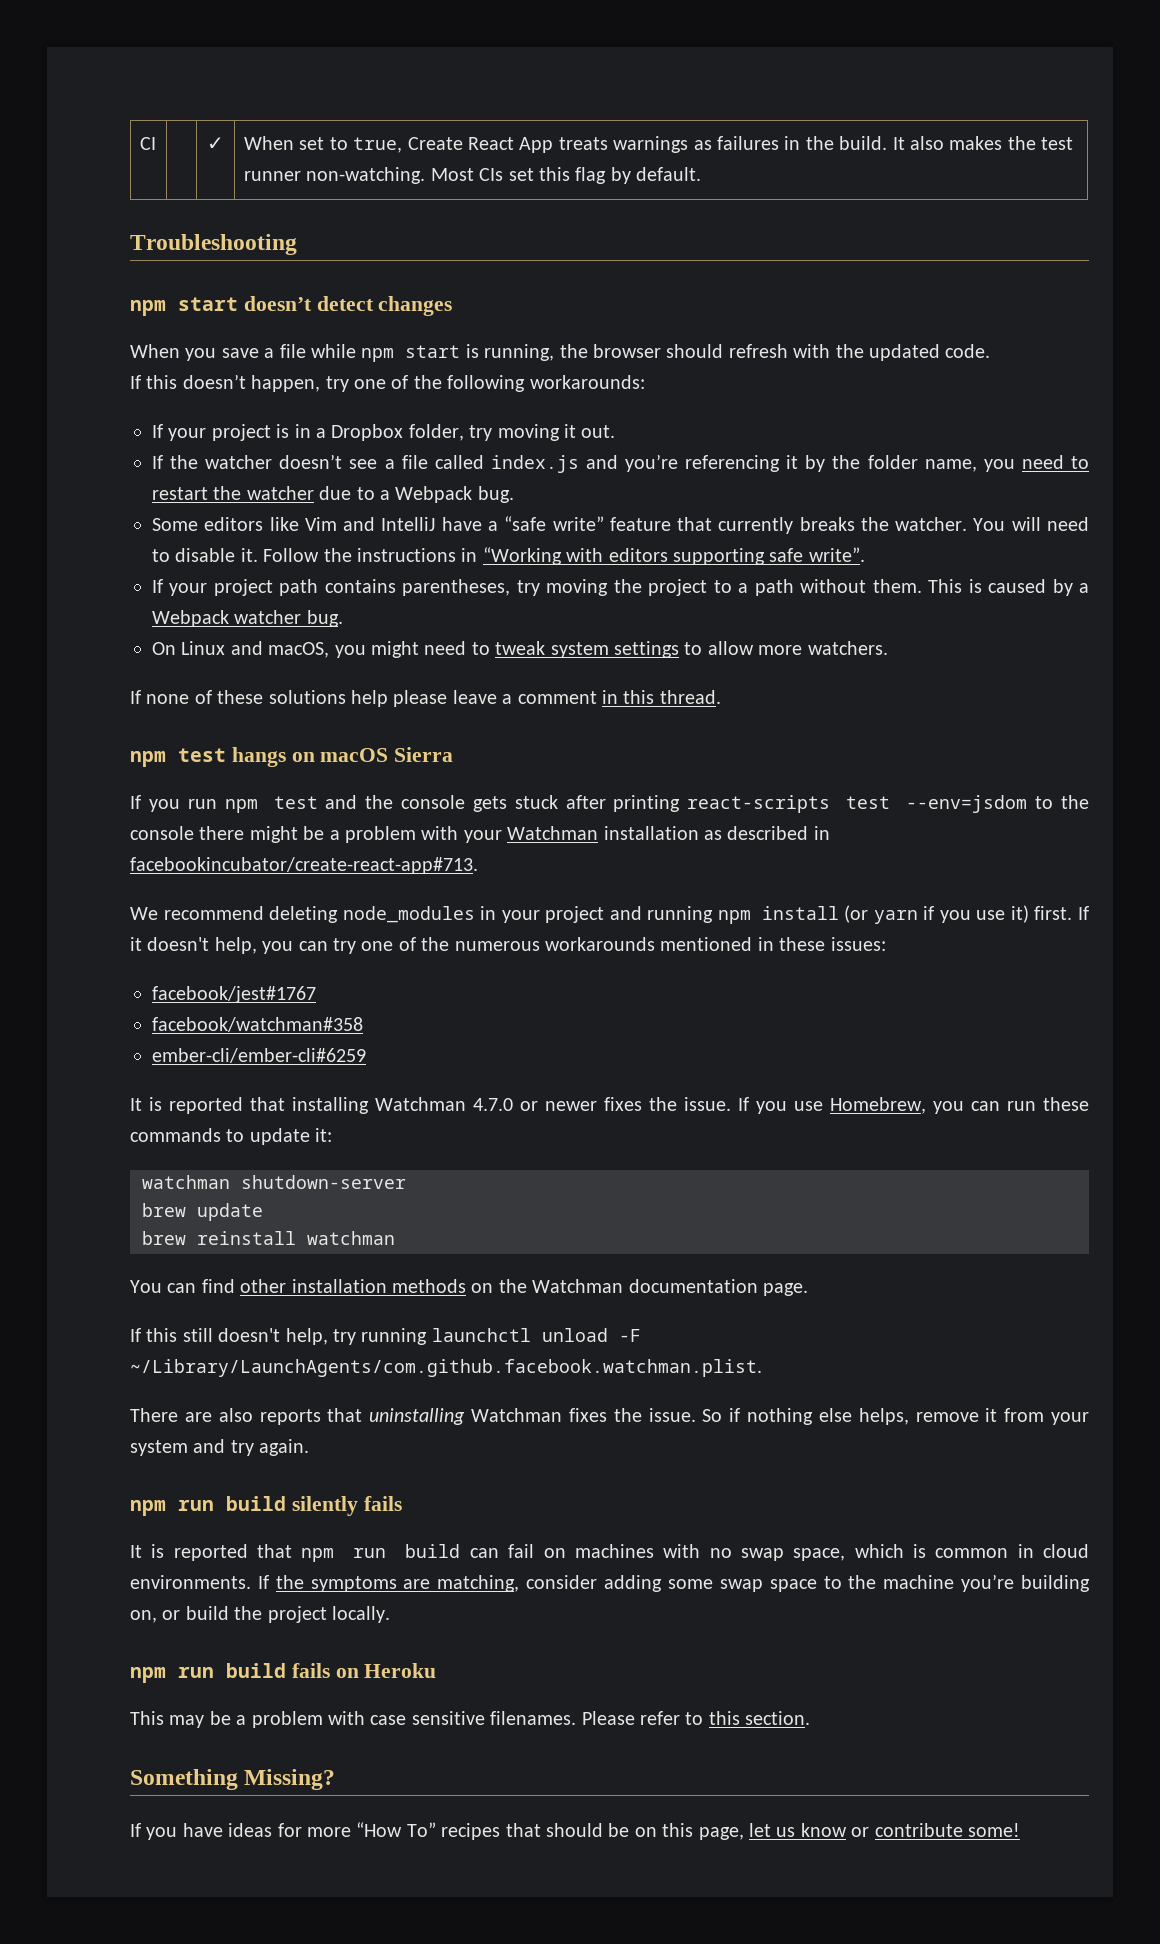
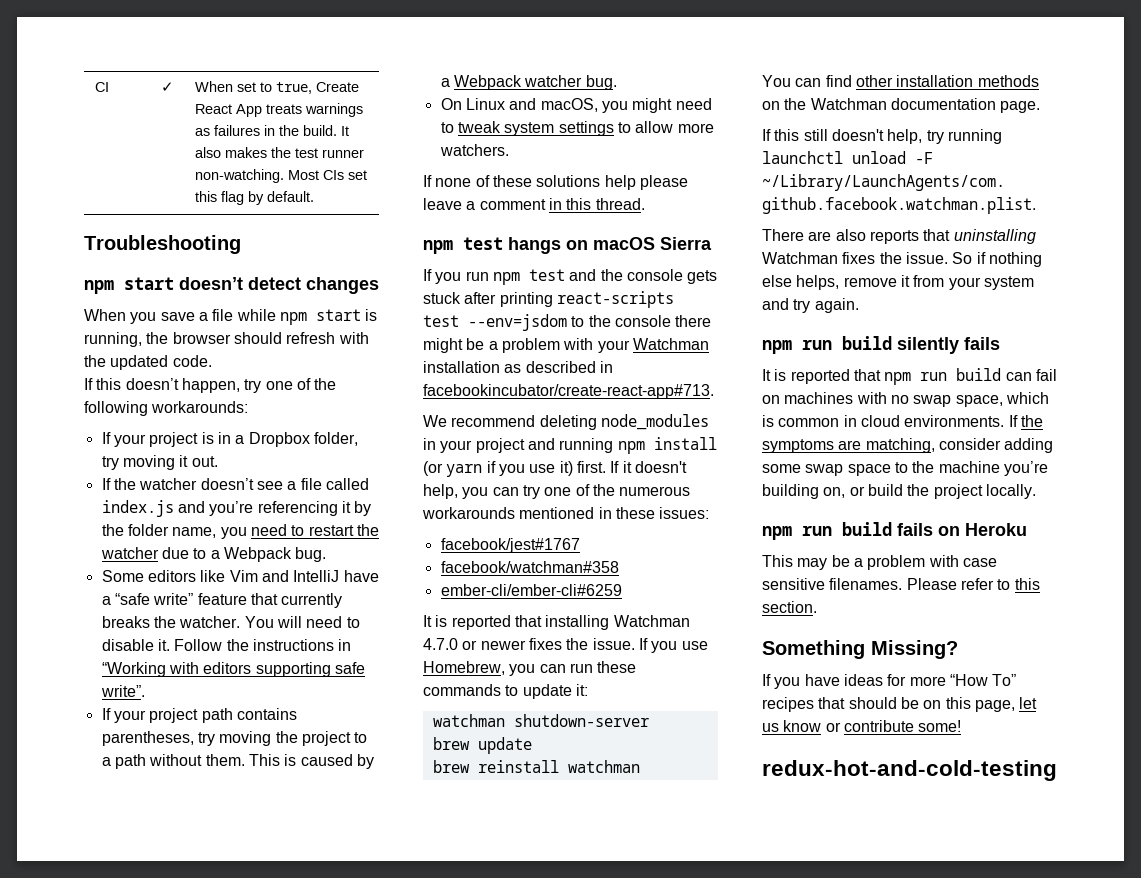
+ redux-hot-and-cold-testing

